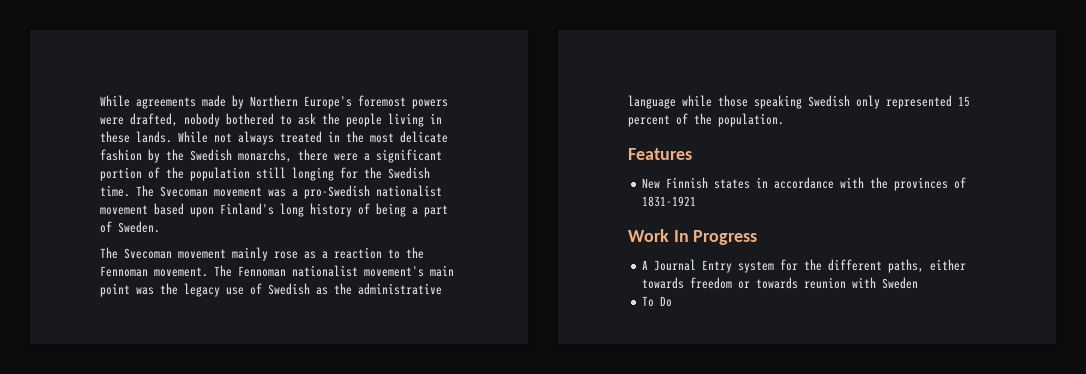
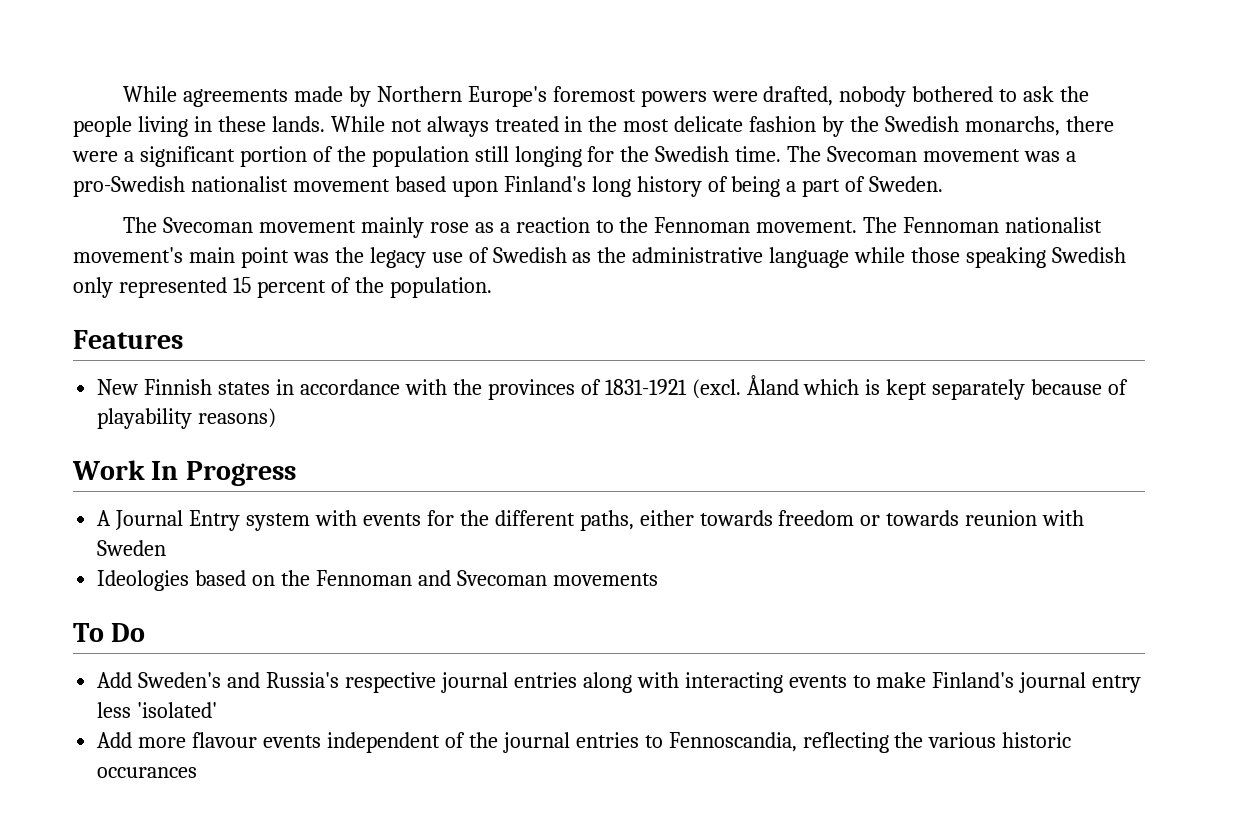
- New Finnish states in accordance with the provinces of 1831-1921
+ New Finnish states in accordance with the provinces of 1831-1921 (excl. Åland which is kept separately because of playability reasons)
- A Journal Entry system for the different paths, either towards freedom or towards reunion with Sweden
+ A Journal Entry system with events for the different paths, either towards freedom or towards reunion with Sweden
+ Ideologies based on the Fennoman and Svecoman movements
  To Do
+ Add Sweden's and Russia's respective journal entries along with interacting events to make Finland's journal entry less 'isolated'
+ Add more flavour events independent of the journal entries to Fennoscandia, reflecting the various historic occurances

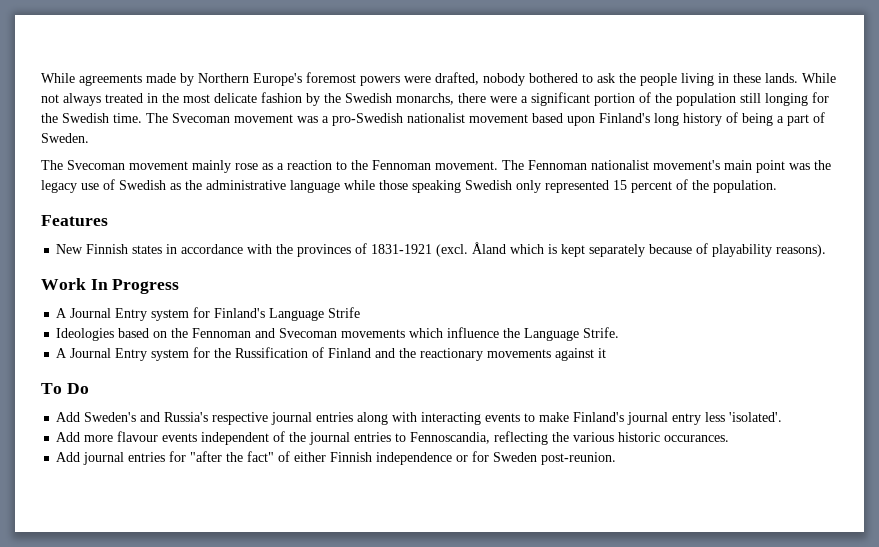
- New Finnish states in accordance with the provinces of 1831-1921 (excl. Åland which is kept separately because of playability reasons)
+ New Finnish states in accordance with the provinces of 1831-1921 (excl. Åland which is kept separately because of playability reasons).
- A Journal Entry system with events for the different paths, either towards freedom or towards reunion with Sweden
+ A Journal Entry system for Finland's Language Strife
- Ideologies based on the Fennoman and Svecoman movements
+ Ideologies based on the Fennoman and Svecoman movements which influence the Language Strife.
+ A Journal Entry system for the Russification of Finland and the reactionary movements against it
- Add Sweden's and Russia's respective journal entries along with interacting events to make Finland's journal entry less 'isolated'
+ Add Sweden's and Russia's respective journal entries along with interacting events to make Finland's journal entry less 'isolated'.
- Add more flavour events independent of the journal entries to Fennoscandia, reflecting the various historic occurances
+ Add more flavour events independent of the journal entries to Fennoscandia, reflecting the various historic occurances.
+ Add journal entries for "after the fact" of either Finnish independence or for Sweden post-reunion.

